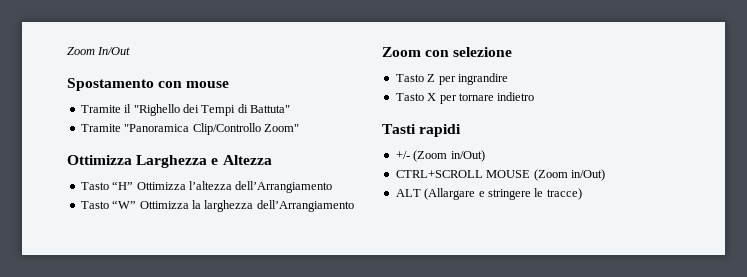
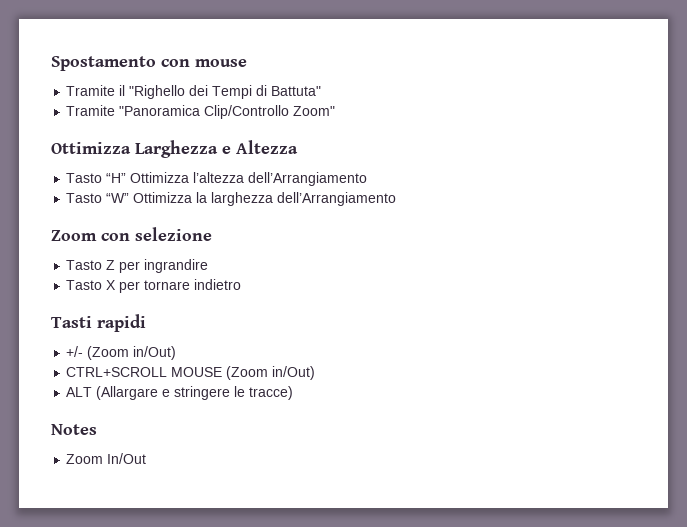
- Zoom In/Out
+ Notes
+ Zoom In/Out

